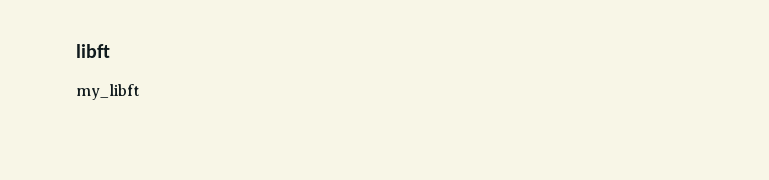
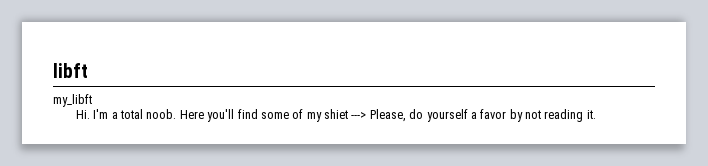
+ Hi. I'm a total noob. Here you'll find some of my shiet ---> Please, do yourself a favor by not reading it.

